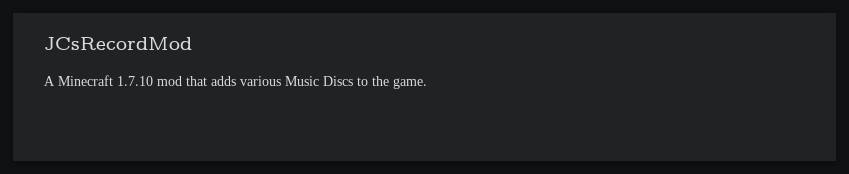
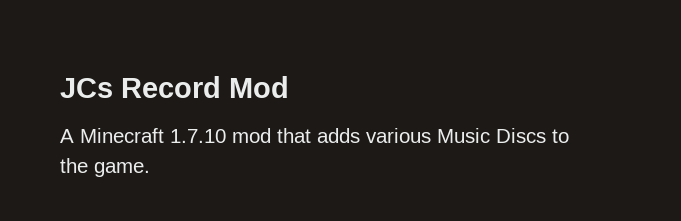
- JCsRecordMod
+ JCs Record Mod

